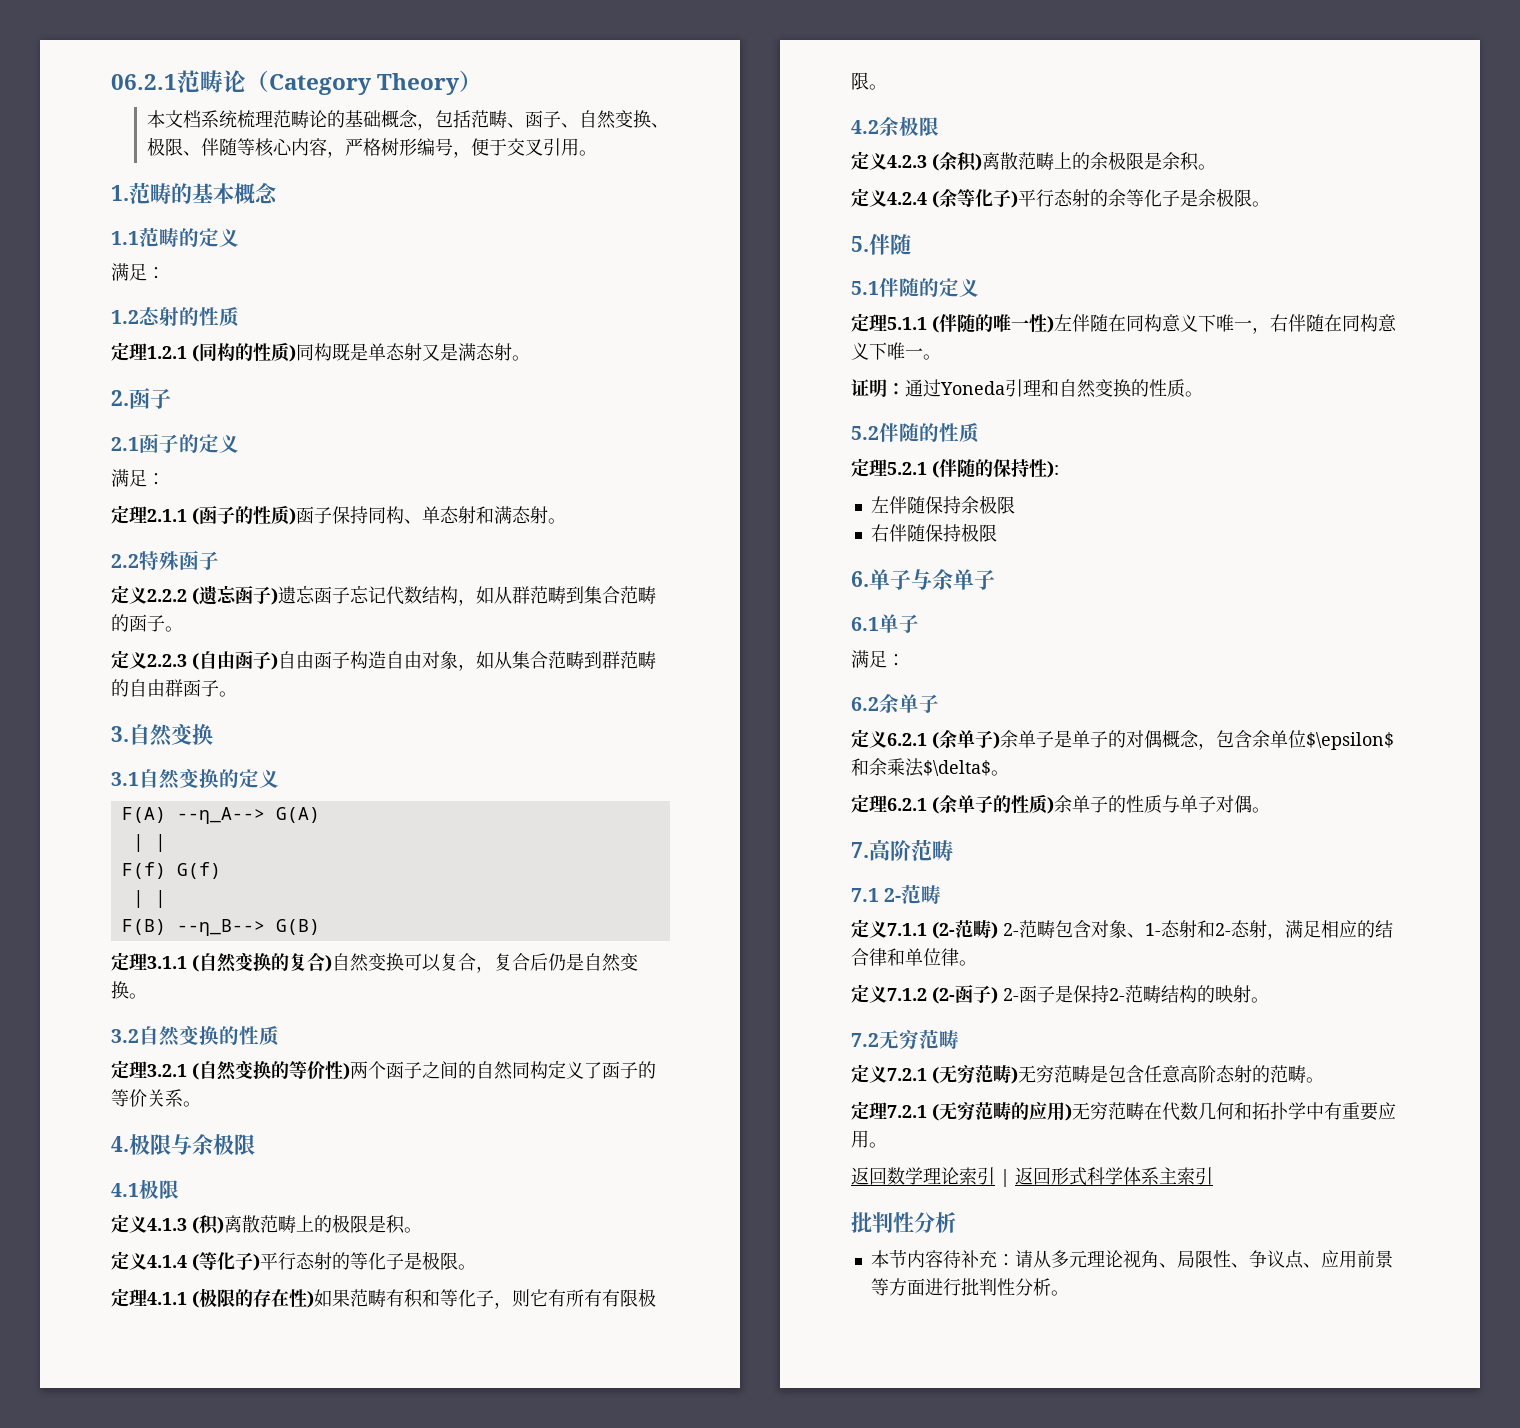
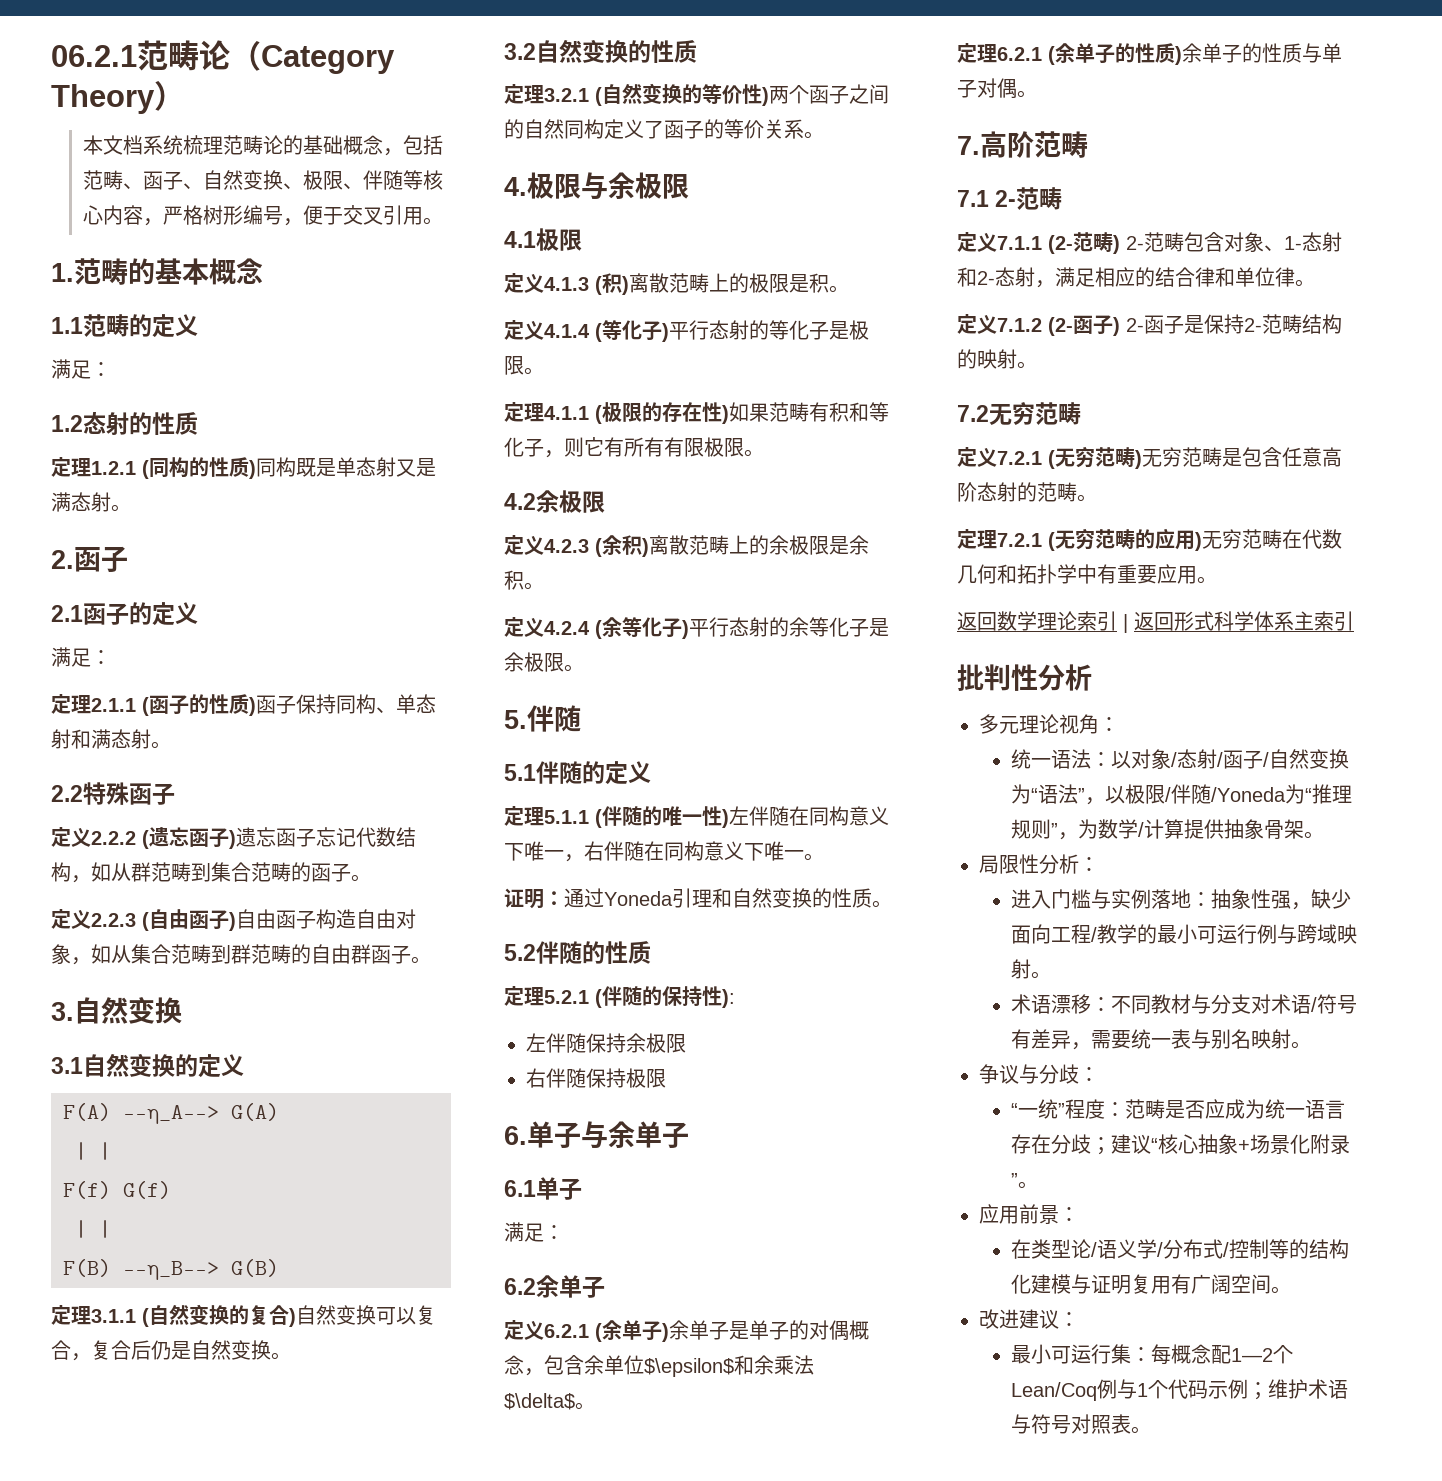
- 本节内容待补充：请从多元理论视角、局限性、争议点、应用前景等方面进行批判性分析。
+ 多元理论视角：
+ 统一语法：以对象/态射/函子/自然变换为“语法”，以极限/伴随/Yoneda为“推理规则”，为数学/计算提供抽象骨架。
+ 局限性分析：
+ 进入门槛与实例落地：抽象性强，缺少面向工程/教学的最小可运行例与跨域映射。
+ 术语漂移：不同教材与分支对术语/符号有差异，需要统一表与别名映射。
+ 争议与分歧：
+ “一统”程度：范畴是否应成为统一语言存在分歧；建议“核心抽象+场景化附录”。
+ 应用前景：
+ 在类型论/语义学/分布式/控制等的结构化建模与证明复用有广阔空间。
+ 改进建议：
+ 最小可运行集：每概念配1—2个Lean/Coq例与1个代码示例；维护术语与符号对照表。

